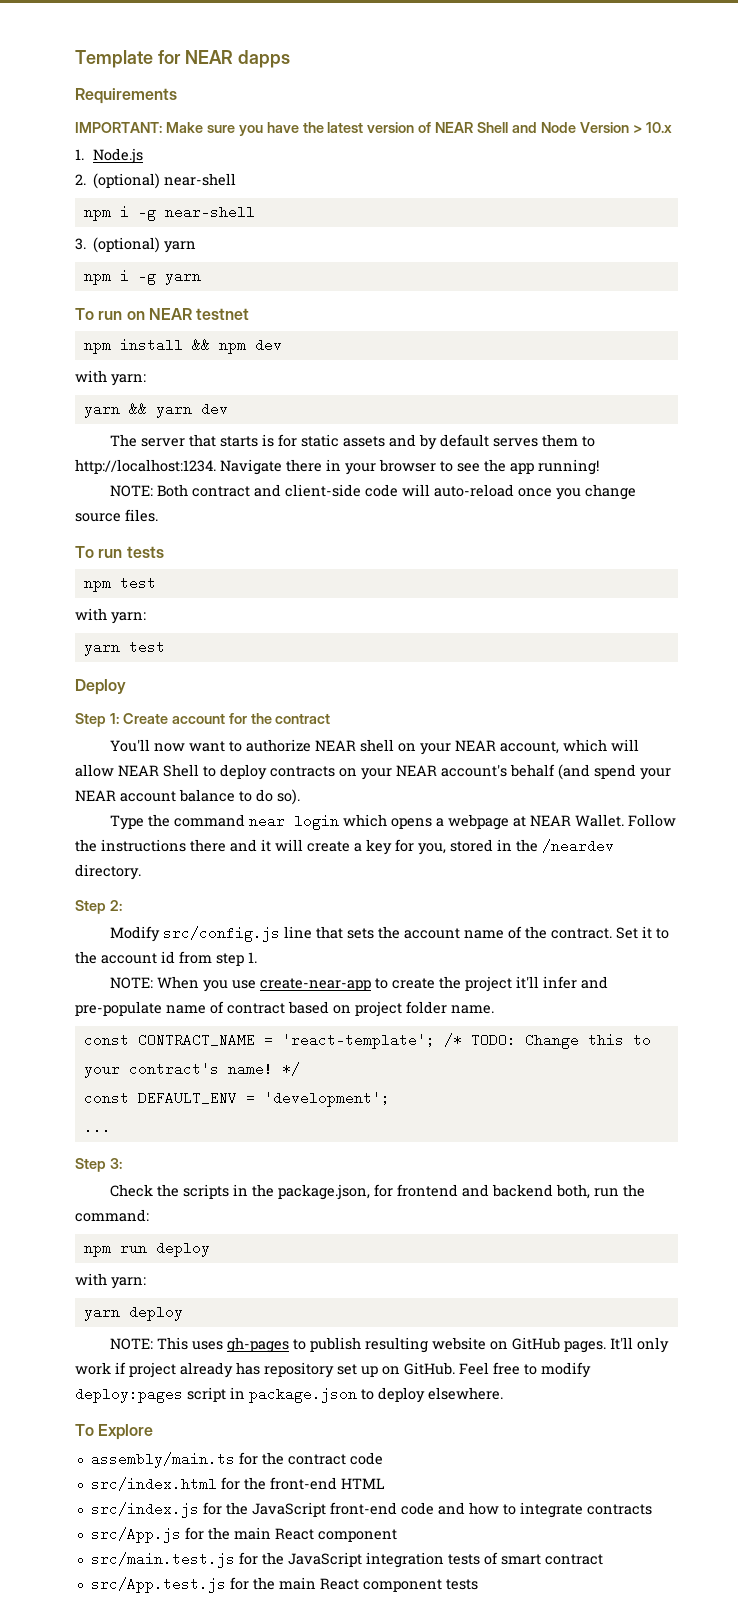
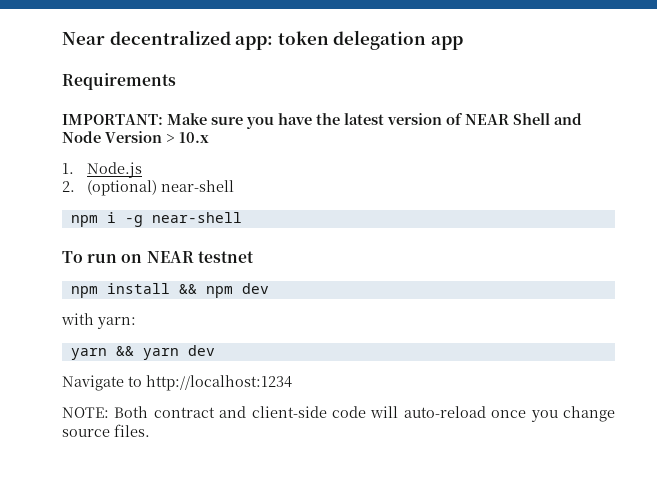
- Template for NEAR dapps
+ Near decentralized app: token delegation app
- 3. (optional) yarn
- npm i -g yarn
- The server that starts is for static assets and by default serves them to http://localhost:1234. Navigate there in your browser to see the app running!
+ Navigate to http://localhost:1234
- To run tests
- npm test
- with yarn:
- yarn test
- Deploy
- Step 1: Create account for the contract
- You'll now want to authorize NEAR shell on your NEAR account, which will allow NEAR Shell to deploy contracts on your NEAR account's behalf (and spend your NEAR account balance to do so).
- Type the command near login which opens a webpage at NEAR Wallet. Follow the instructions there and it will create a key for you, stored in the /neardev directory.
- Step 2:
- Modify src/config.js line that sets the account name of the contract. Set it to the account id from step 1.
- NOTE: When you use create-near-app to create the project it'll infer and pre-populate name of contract based on project folder name.
- const CONTRACT_NAME = 'react-template'; /* TODO: Change this to your contract's name! */
- const DEFAULT_ENV = 'development';
- ...
- Step 3:
- Check the scripts in the package.json, for frontend and backend both, run the command:
- npm run deploy
- with yarn:
- yarn deploy
- NOTE: This uses gh-pages to publish resulting website on GitHub pages. It'll only work if project already has repository set up on GitHub. Feel free to modify deploy:pages script in package.json to deploy elsewhere.
- To Explore
- assembly/main.ts for the contract code
- src/index.html for the front-end HTML
- src/index.js for the JavaScript front-end code and how to integrate contracts
- src/App.js for the main React component
- src/main.test.js for the JavaScript integration tests of smart contract
- src/App.test.js for the main React component tests

